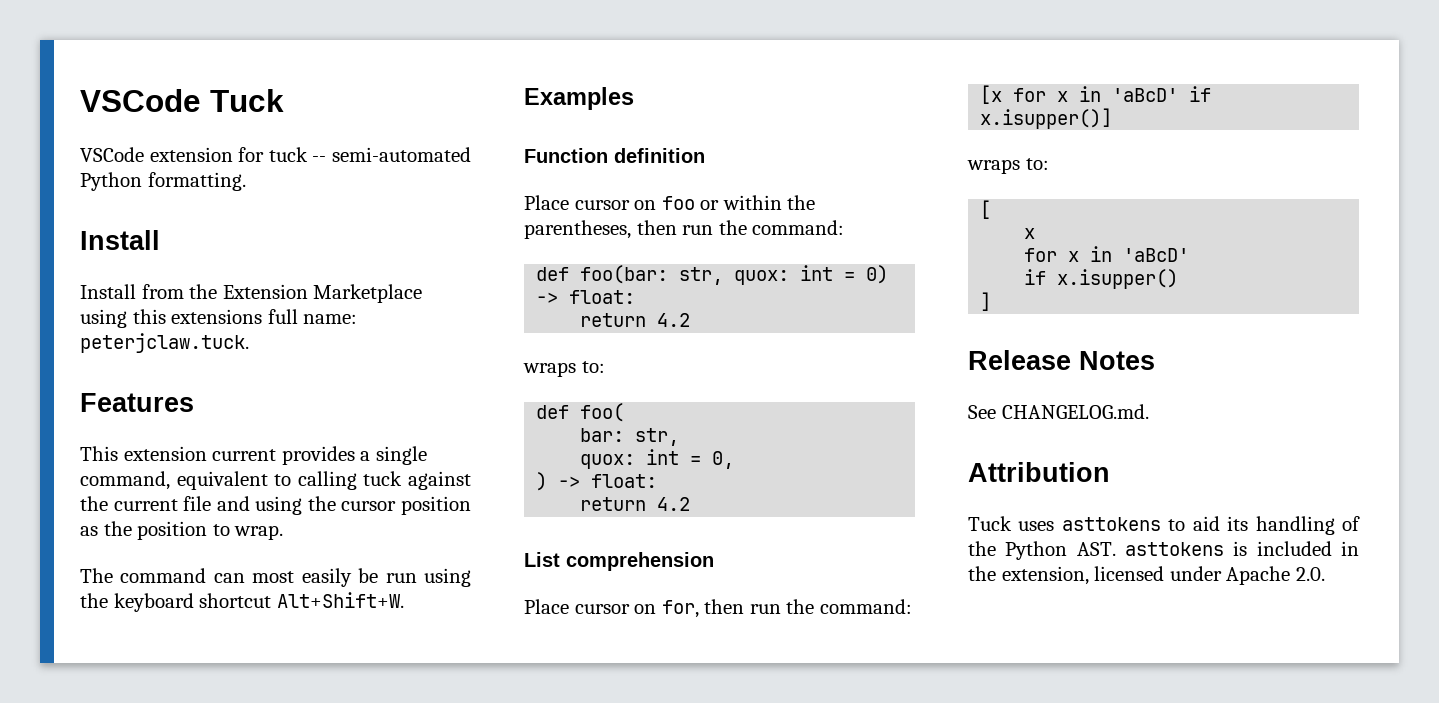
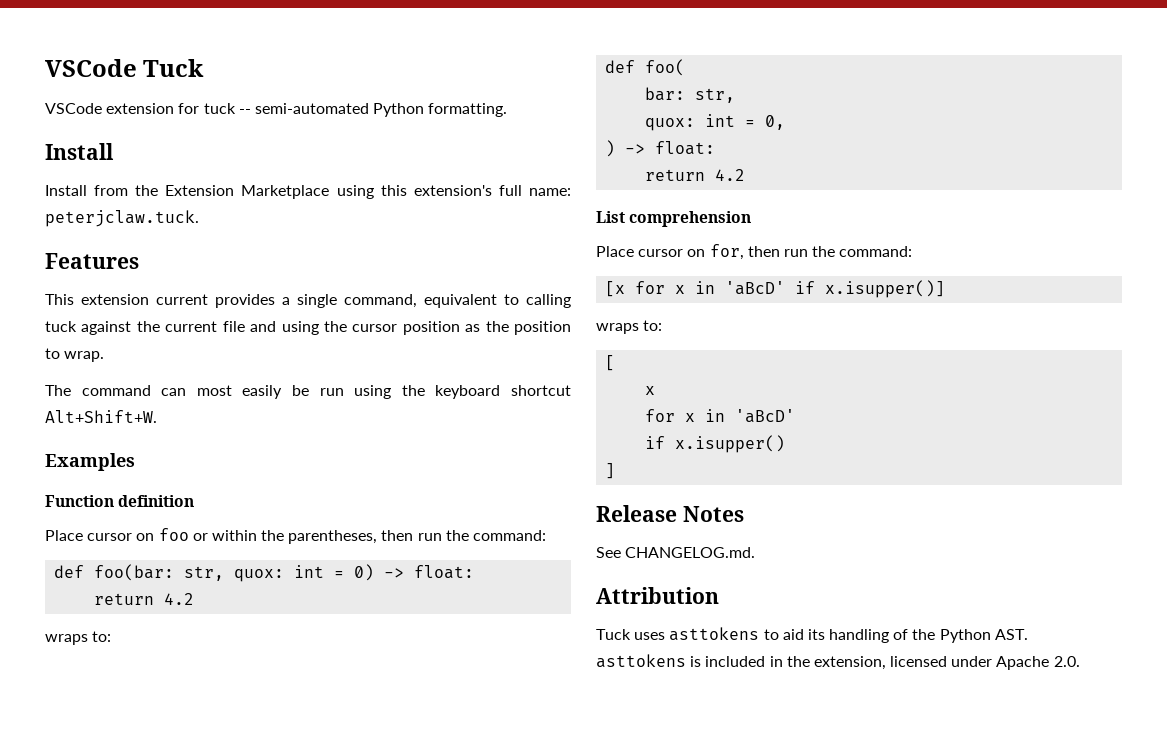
- Install from the Extension Marketplace using this extensions full name: peterjclaw.tuck.
+ Install from the Extension Marketplace using this extension's full name: peterjclaw.tuck.

